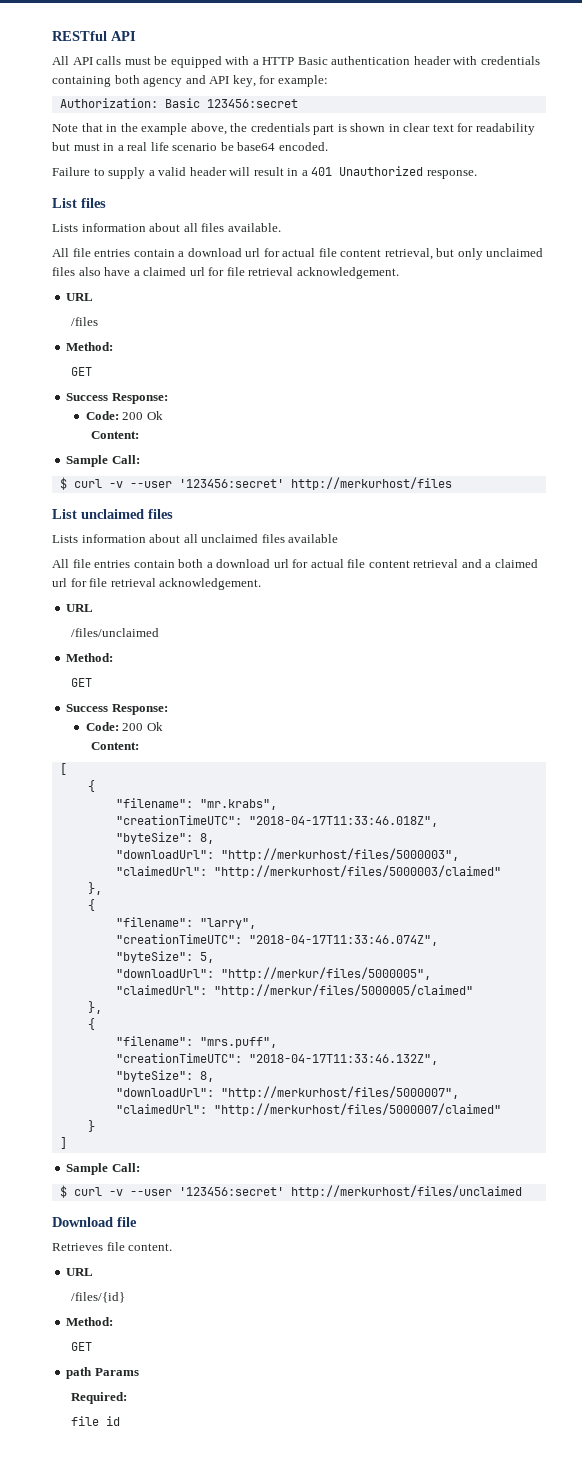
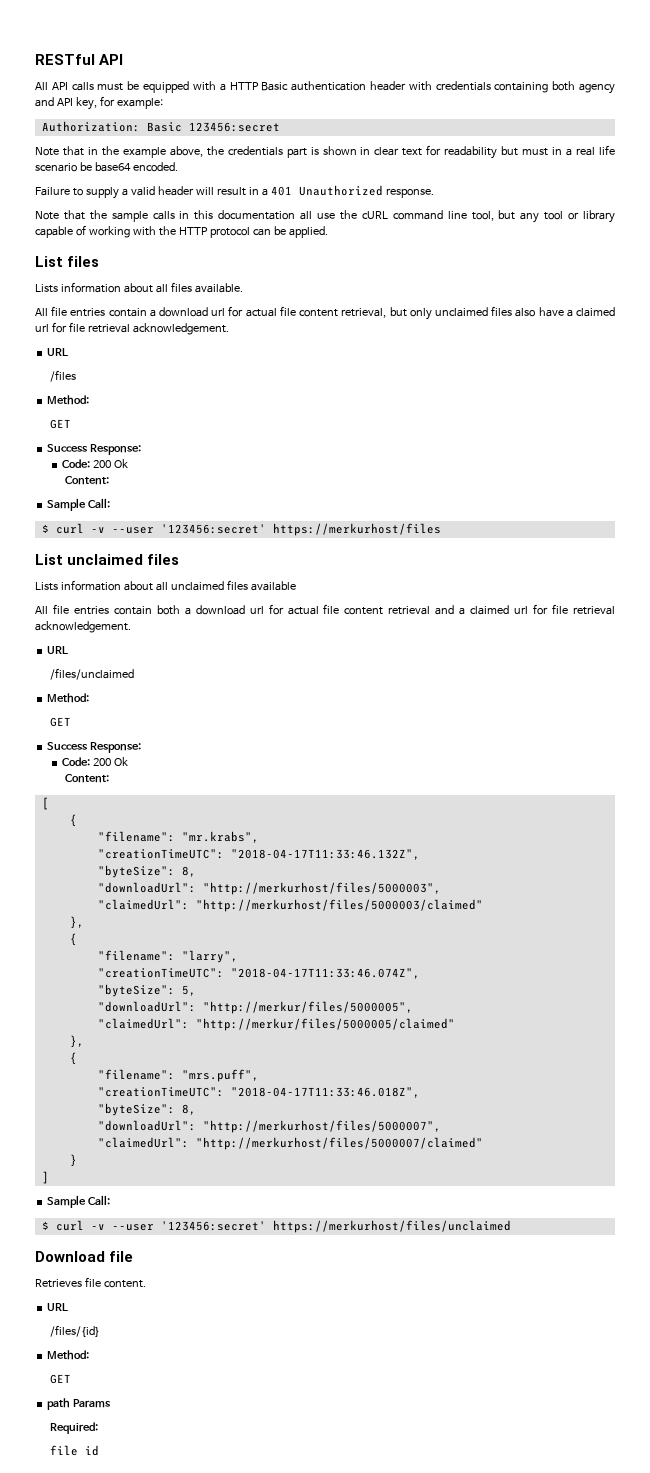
+ Note that the sample calls in this documentation all use the cURL command line tool, but any tool or library capable of working with the HTTP protocol can be applied.
- $ curl -v --user '123456:secret' http://merkurhost/files
+ $ curl -v --user '123456:secret' https://merkurhost/files
- "creationTimeUTC": "2018-04-17T11:33:46.018Z",
+ "creationTimeUTC": "2018-04-17T11:33:46.132Z",
- "creationTimeUTC": "2018-04-17T11:33:46.132Z",
+ "creationTimeUTC": "2018-04-17T11:33:46.018Z",
- $ curl -v --user '123456:secret' http://merkurhost/files/unclaimed
+ $ curl -v --user '123456:secret' https://merkurhost/files/unclaimed

